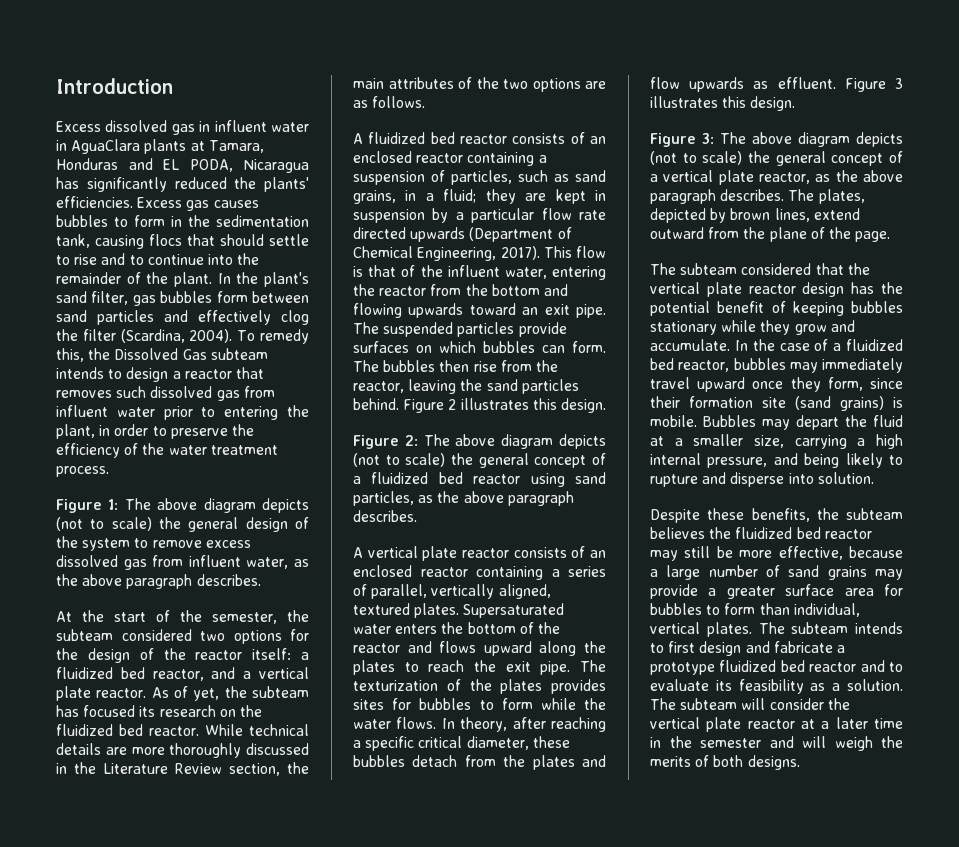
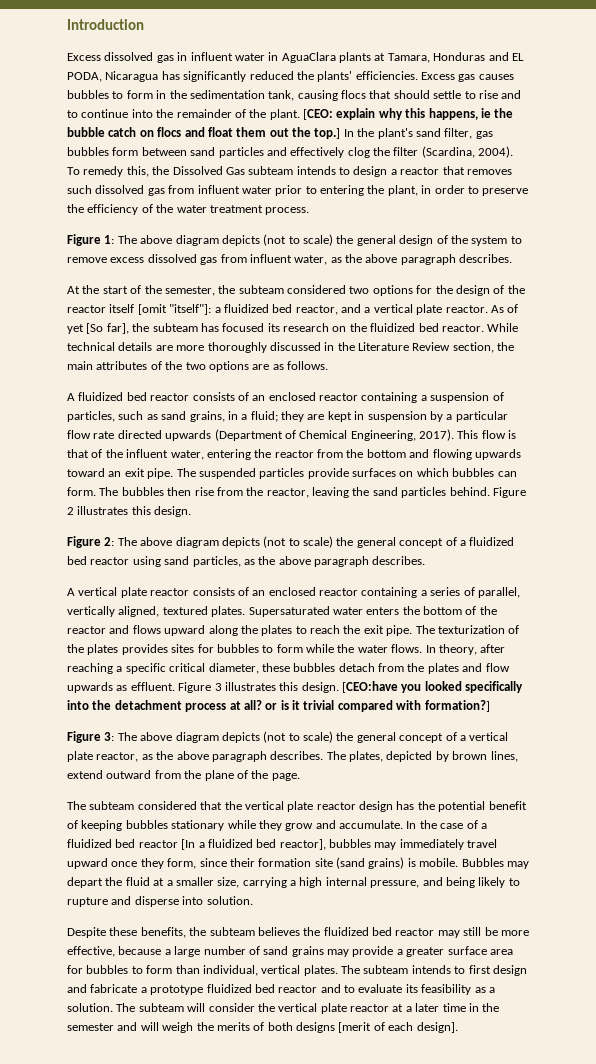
+ [CEO: explain why this happens, ie the bubble catch on flocs and float them out the top.]
- At the start of the semester, the subteam considered two options for the design of the reactor itself: a fluidized bed reactor, and a vertical plate reactor.
+ At the start of the semester, the subteam considered two options for the design of the reactor itself [omit "itself"]: a fluidized bed reactor, and a vertical plate reactor.
- As of yet, the subteam has focused its research on the fluidized bed reactor.
+ As of yet [So far], the subteam has focused its research on the fluidized bed reactor.
+ [CEO:have you looked specifically into the detachment process at all? or is it trivial compared with formation?]
- In the case of a fluidized bed reactor, bubbles may immediately travel upward once they form, since their formation site (sand grains) is mobile.
+ In the case of a fluidized bed reactor [In a fluidized bed reactor], bubbles may immediately travel upward once they form, since their formation site (sand grains) is mobile.
- The subteam will consider the vertical plate reactor at a later time in the semester and will weigh the merits of both designs.
+ The subteam will consider the vertical plate reactor at a later time in the semester and will weigh the merits of both designs [merit of each design].

